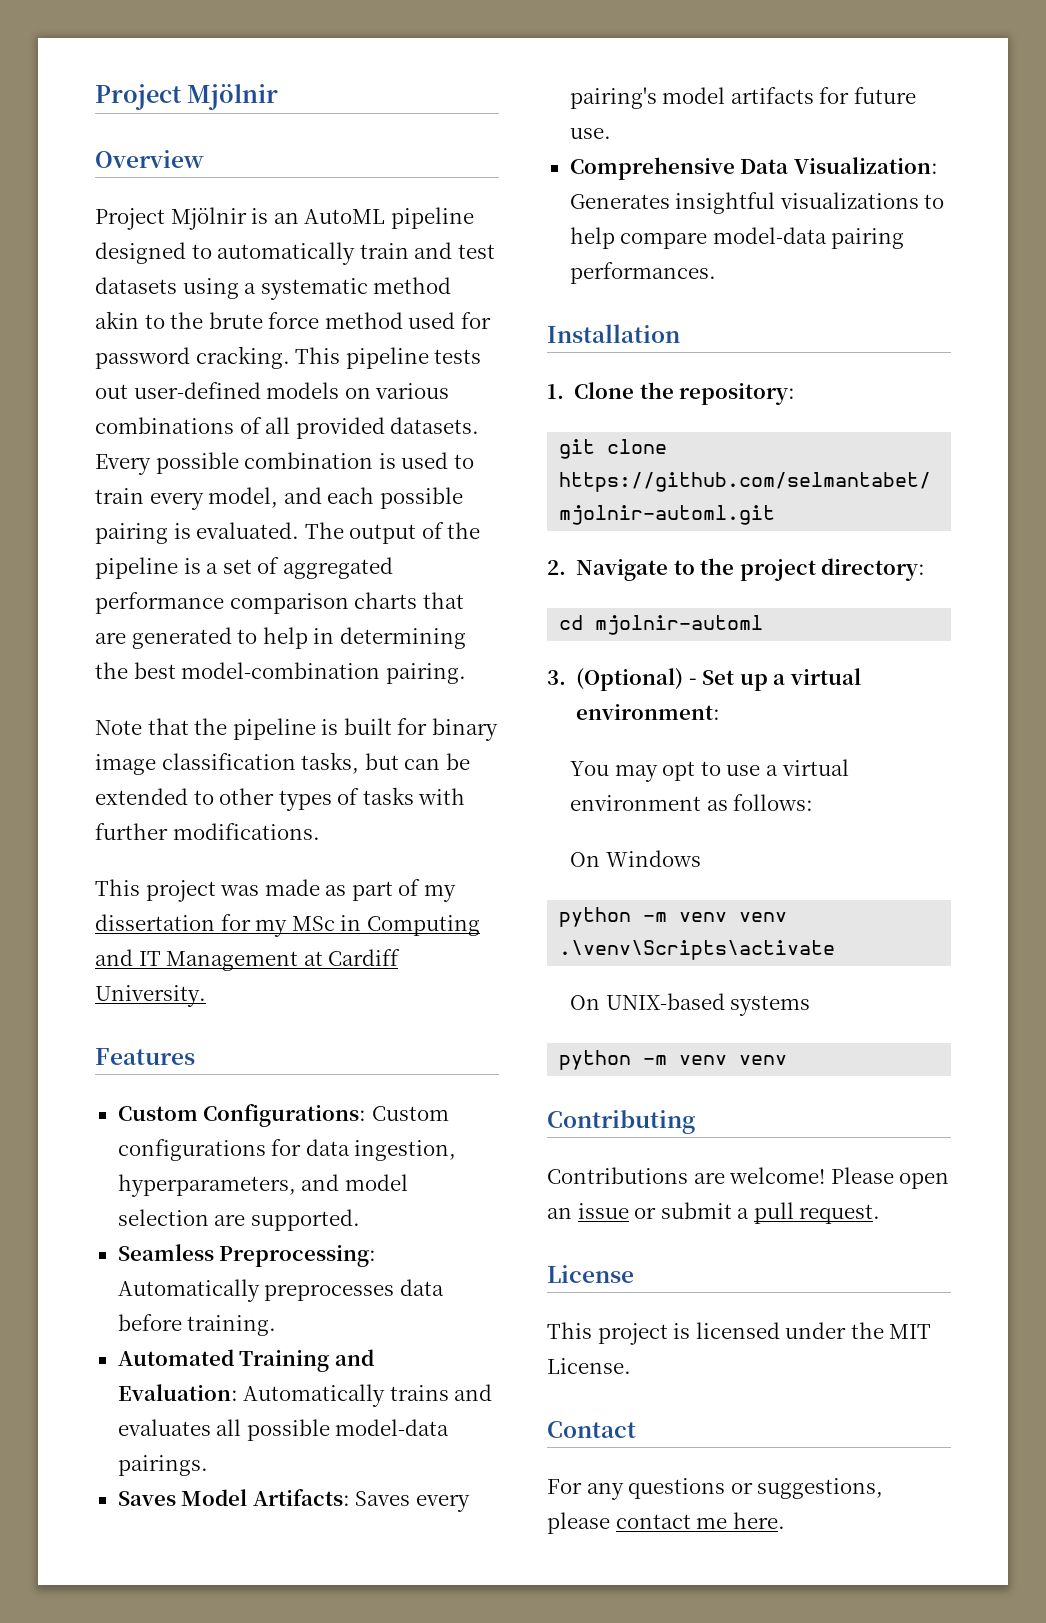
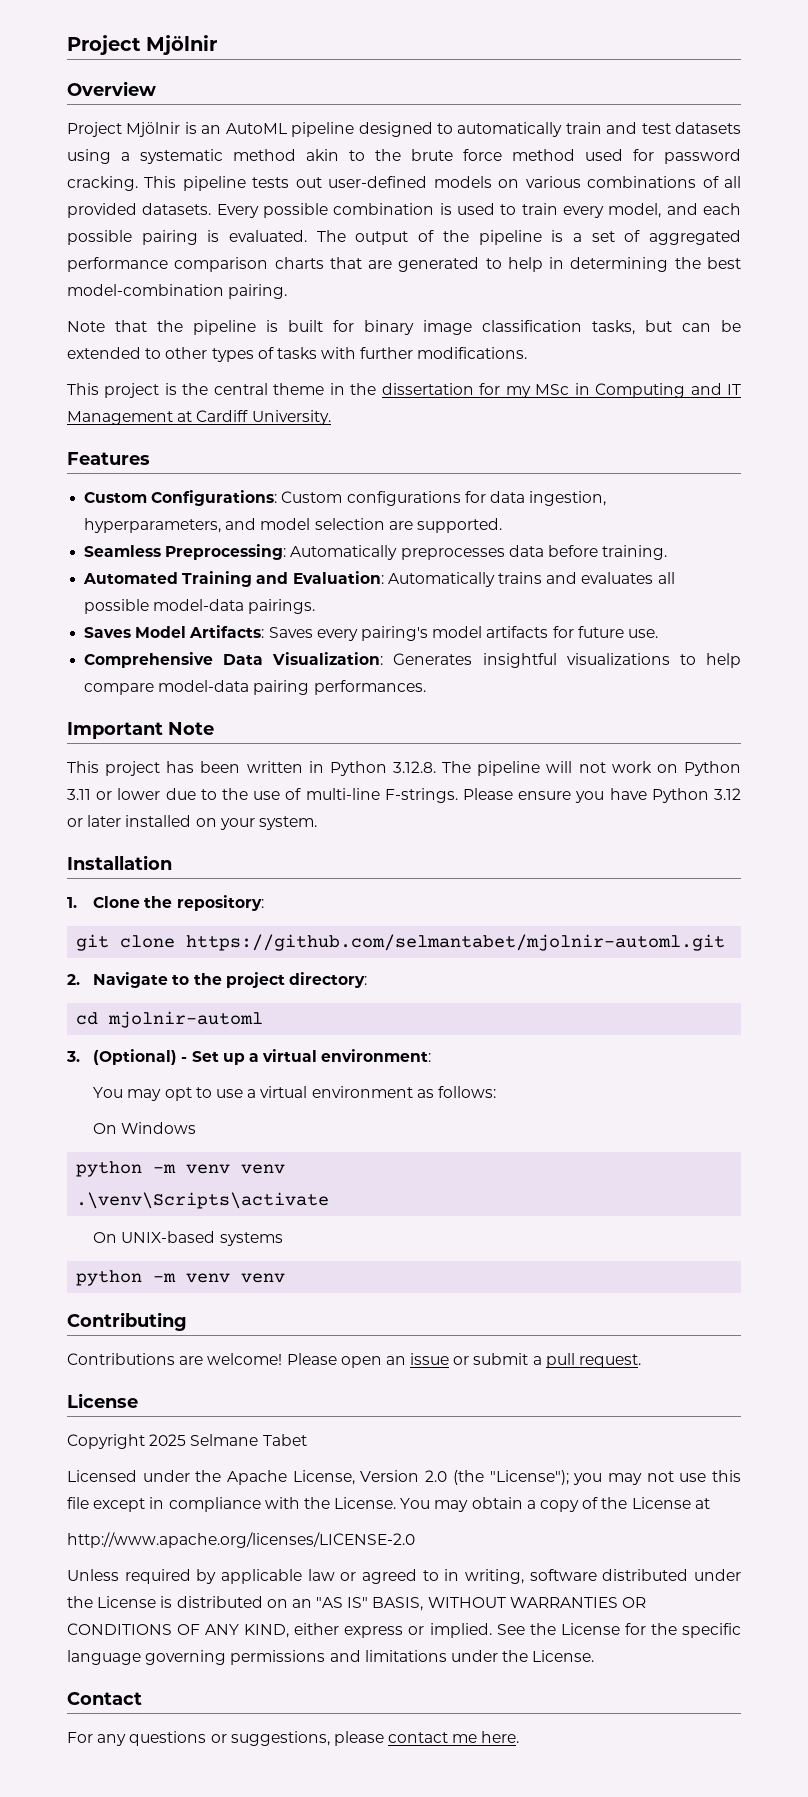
- This project was made as part of my dissertation for my MSc in Computing and IT Management at Cardiff University.
+ This project is the central theme in the dissertation for my MSc in Computing and IT Management at Cardiff University.
+ Important Note
+ This project has been written in Python 3.12.8. The pipeline will not work on Python 3.11 or lower due to the use of multi-line F-strings. Please ensure you have Python 3.12 or later installed on your system.
- This project is licensed under the MIT License.
+ Copyright 2025 Selmane Tabet
+ Licensed under the Apache License, Version 2.0 (the "License"); you may not use this file except in compliance with the License. You may obtain a copy of the License at
+ http://www.apache.org/licenses/LICENSE-2.0
+ Unless required by applicable law or agreed to in writing, software distributed under the License is distributed on an "AS IS" BASIS, WITHOUT WARRANTIES OR CONDITIONS OF ANY KIND, either express or implied. See the License for the specific language governing permissions and limitations under the License.

